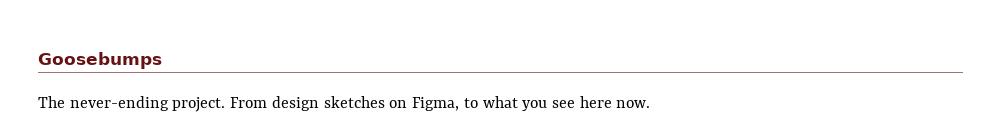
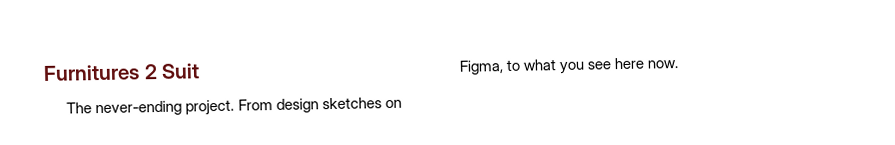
- Goosebumps
+ Furnitures 2 Suit

